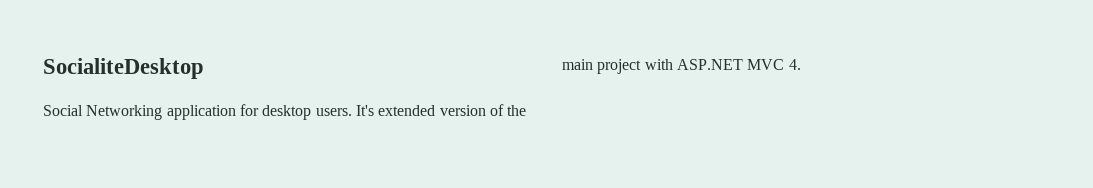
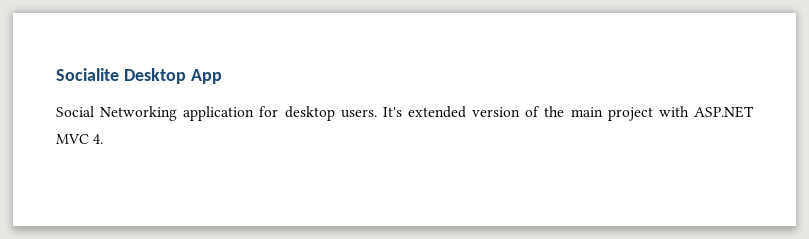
- SocialiteDesktop
+ Socialite Desktop App

